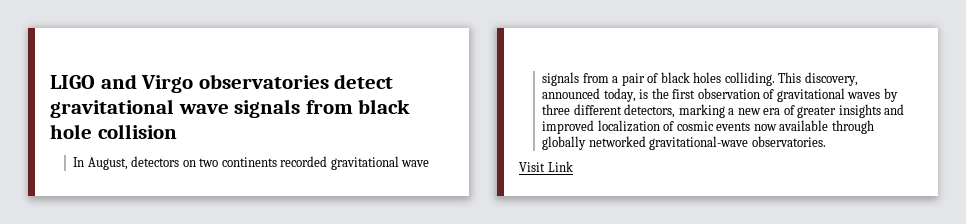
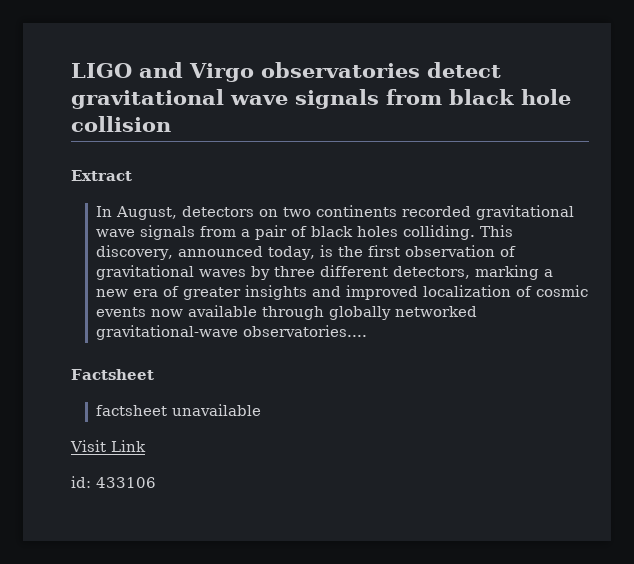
+ Extract
- This discovery, announced today, is the first observation of gravitational waves by three different detectors, marking a new era of greater insights and improved localization of cosmic events now available through globally networked gravitational-wave observatories.
+ This discovery, announced today, is the first observation of gravitational waves by three different detectors, marking a new era of greater insights and improved localization of cosmic events now available through globally networked gravitational-wave observatories....
+ Factsheet
+ factsheet unavailable
+ id: 433106

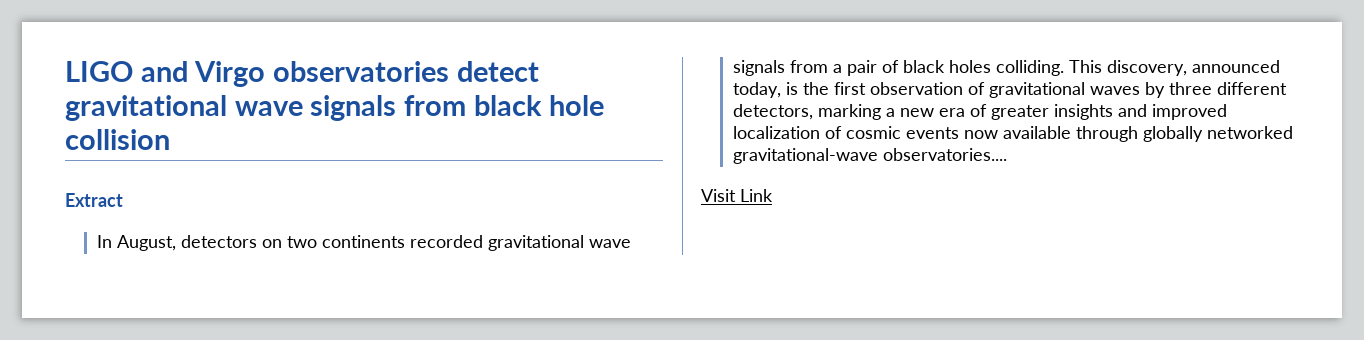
- Factsheet
- factsheet unavailable
- id: 433106

